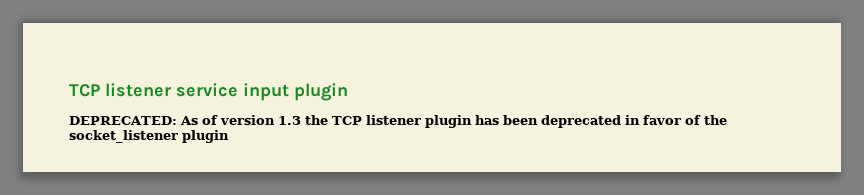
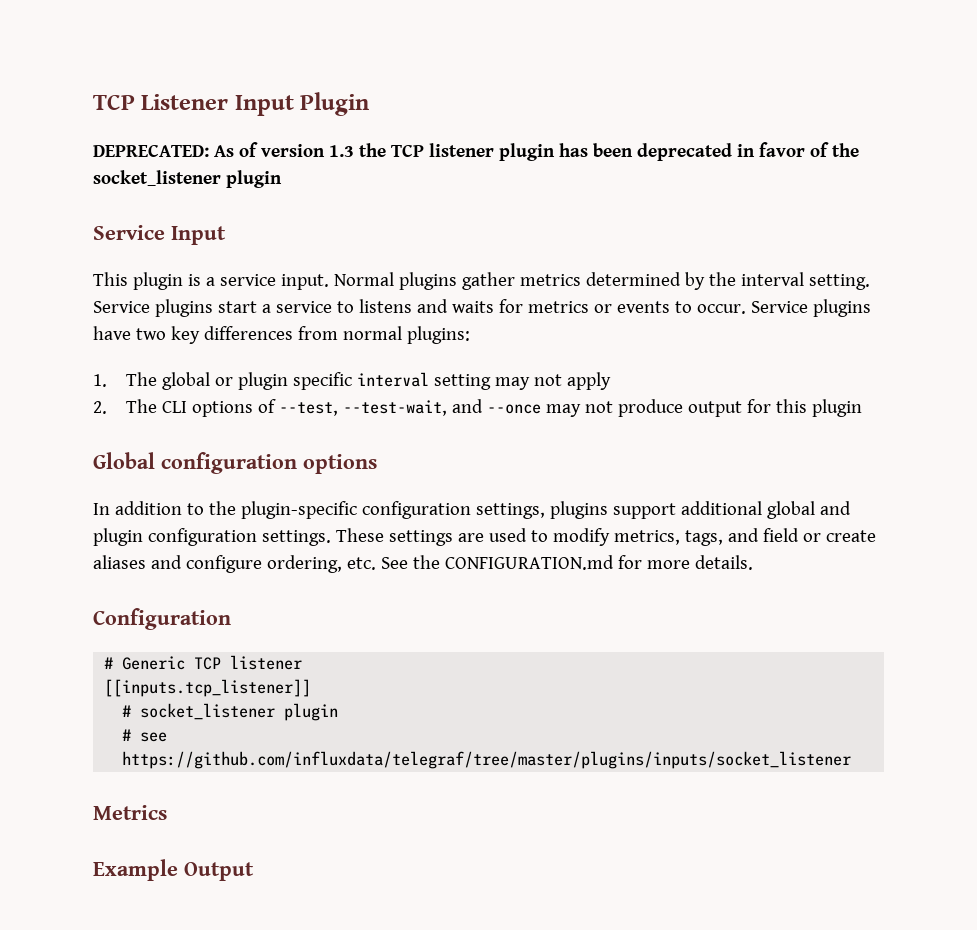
- TCP listener service input plugin
+ TCP Listener Input Plugin
+ Service Input
+ This plugin is a service input. Normal plugins gather metrics determined by the interval setting. Service plugins start a service to listens and waits for metrics or events to occur. Service plugins have two key differences from normal plugins:
+ 1. The global or plugin specific interval setting may not apply
+ 2. The CLI options of --test, --test-wait, and --once may not produce output for this plugin
+ Global configuration options
+ In addition to the plugin-specific configuration settings, plugins support additional global and plugin configuration settings. These settings are used to modify metrics, tags, and field or create aliases and configure ordering, etc. See the CONFIGURATION.md for more details.
+ Configuration
+ # Generic TCP listener
+ [[inputs.tcp_listener]]
+ # socket_listener plugin
+ # see https://github.com/influxdata/telegraf/tree/master/plugins/inputs/socket_listener
+ Metrics
+ Example Output

